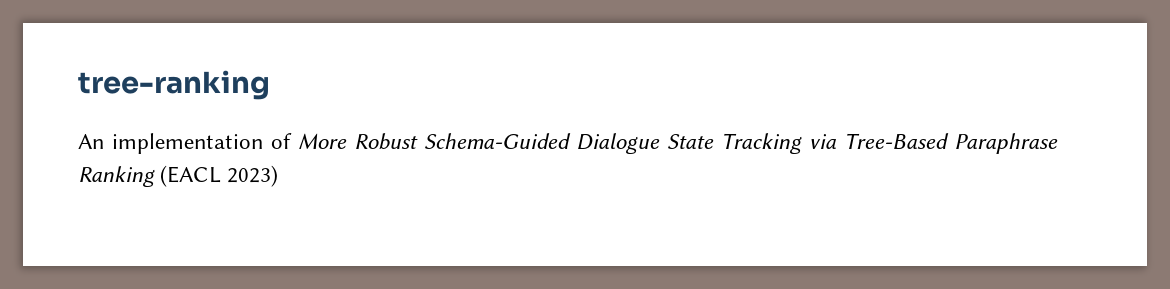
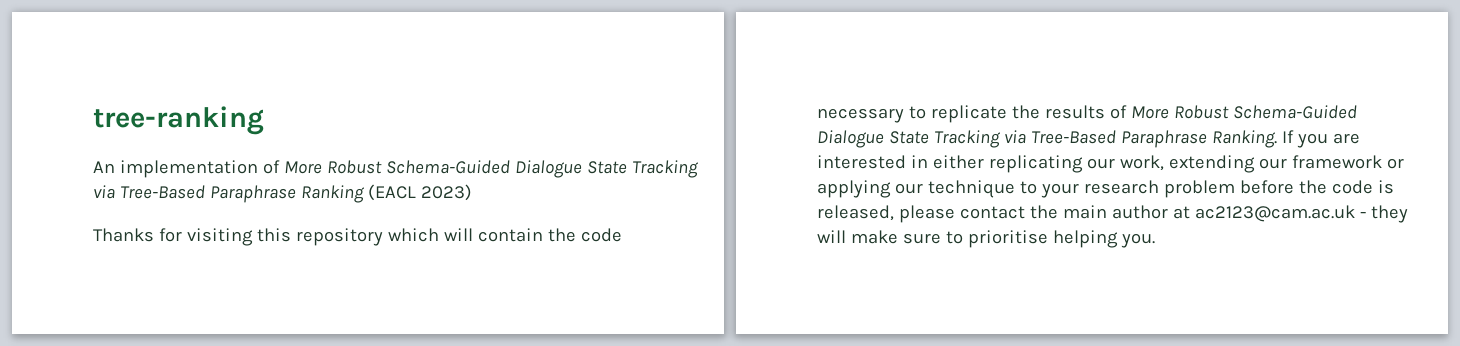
+ Thanks for visiting this repository which will contain the code necessary to replicate the results of More Robust Schema-Guided Dialogue State Tracking via Tree-Based Paraphrase Ranking. If you are interested in either replicating our work, extending our framework or applying our technique to your research problem before the code is released, please contact the main author at ac2123@cam.ac.uk - they will make sure to prioritise helping you.

